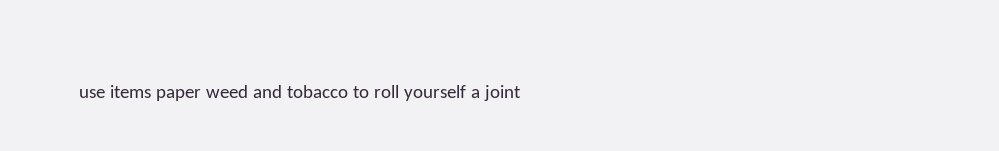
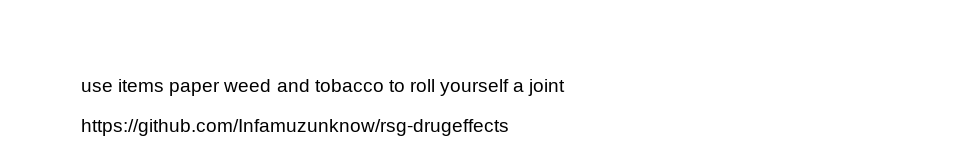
+ https://github.com/Infamuzunknow/rsg-drugeffects

